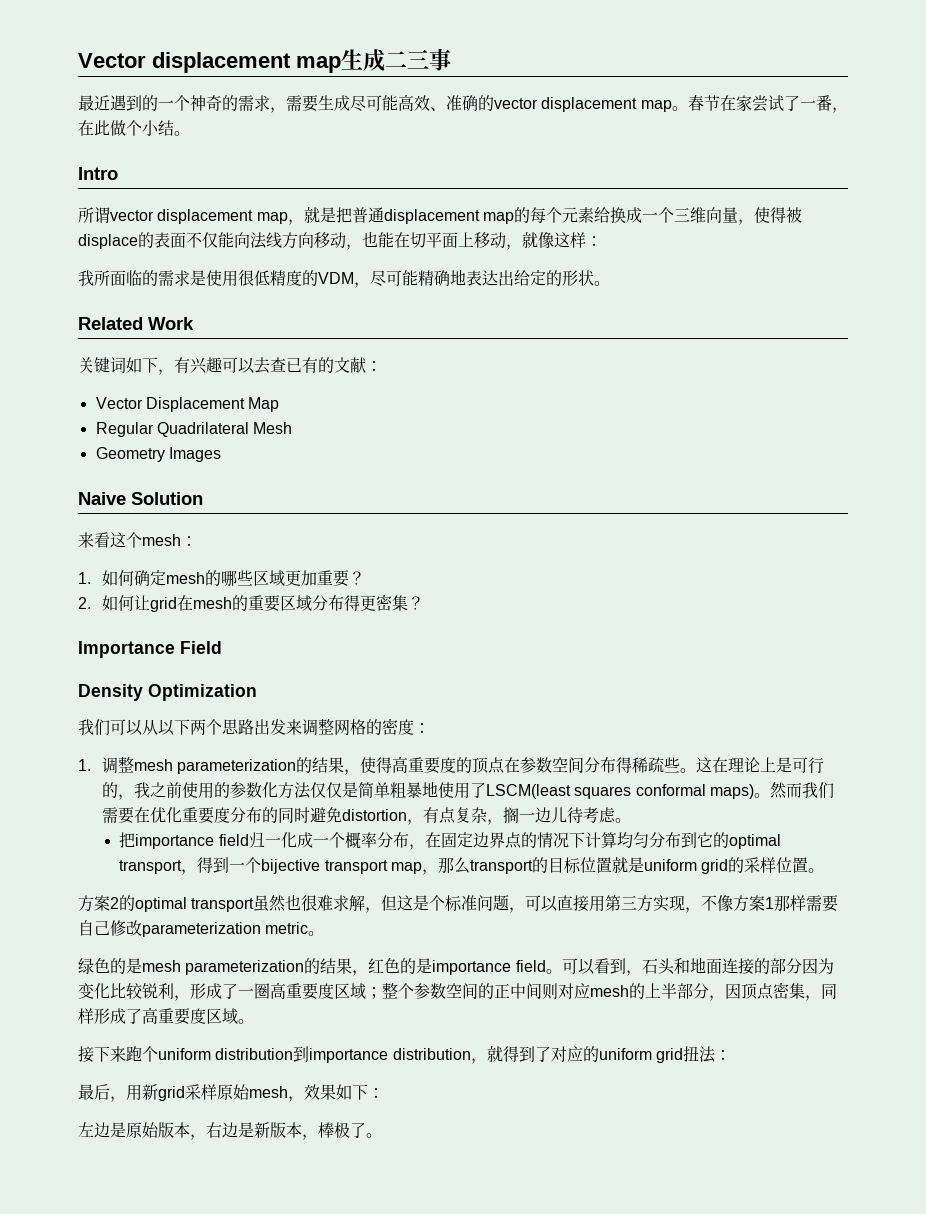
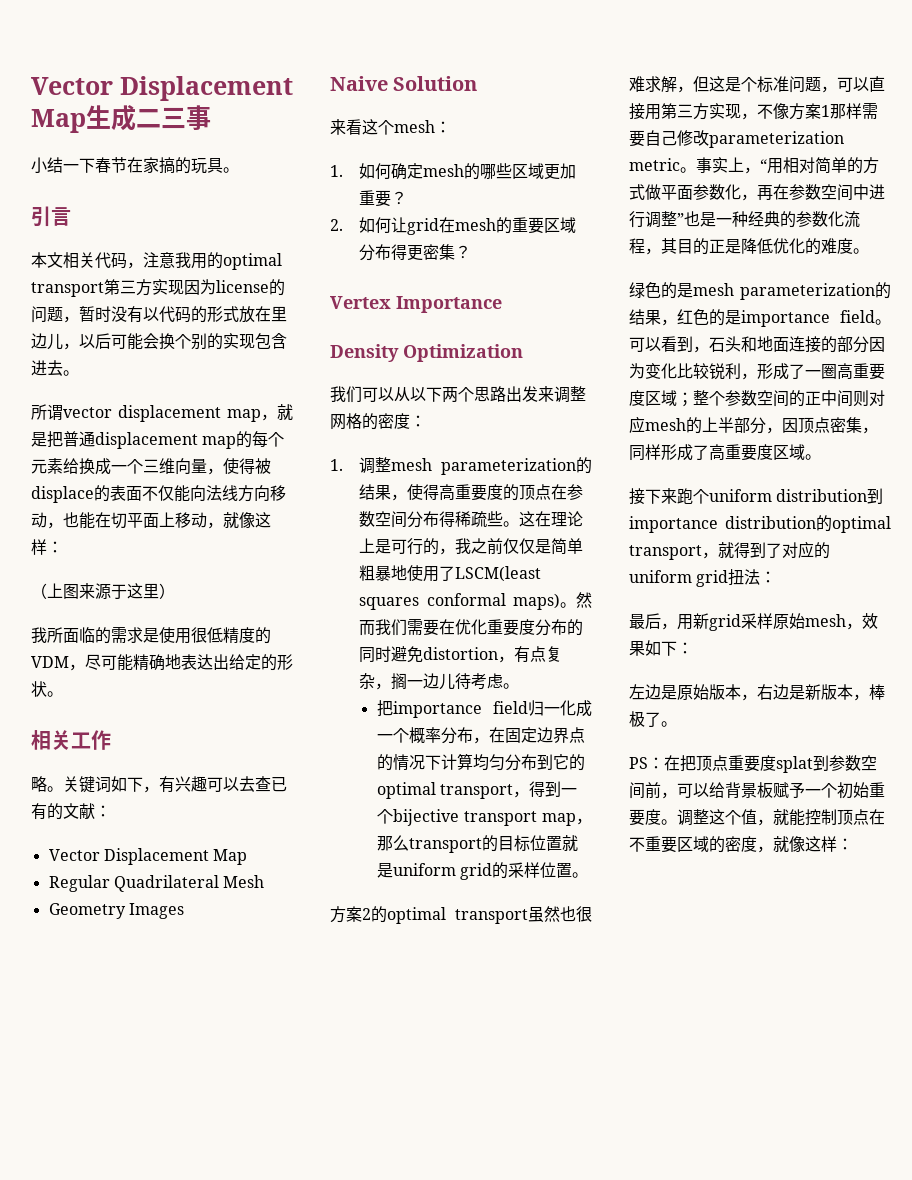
- Vector displacement map生成二三事
+ Vector Displacement Map生成二三事
- 最近遇到的一个神奇的需求，需要生成尽可能高效、准确的vector displacement map。春节在家尝试了一番，在此做个小结。
- Intro
+ 小结一下春节在家搞的玩具。
+ 引言
+ 本文相关代码，注意我用的optimal transport第三方实现因为license的问题，暂时没有以代码的形式放在里边儿，以后可能会换个别的实现包含进去。
+ （上图来源于这里）
- Related Work
- 关键词如下，有兴趣可以去查已有的文献：
+ 相关工作
+ 略。关键词如下，有兴趣可以去查已有的文献：
- Importance Field
+ Vertex Importance
- 这在理论上是可行的，我之前使用的参数化方法仅仅是简单粗暴地使用了LSCM(least squares conformal maps)。
+ 这在理论上是可行的，我之前仅仅是简单粗暴地使用了LSCM(least squares conformal maps)。
+ 事实上，“用相对简单的方式做平面参数化，再在参数空间中进行调整”也是一种经典的参数化流程，其目的正是降低优化的难度。
- 接下来跑个uniform distribution到importance distribution，就得到了对应的uniform grid扭法：
+ 接下来跑个uniform distribution到importance distribution的optimal transport，就得到了对应的uniform grid扭法：
+ PS：在把顶点重要度splat到参数空间前，可以给背景板赋予一个初始重要度。调整这个值，就能控制顶点在不重要区域的密度，就像这样：

